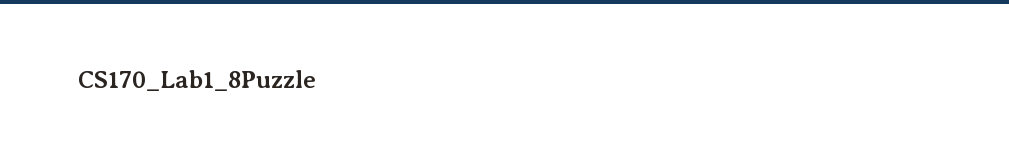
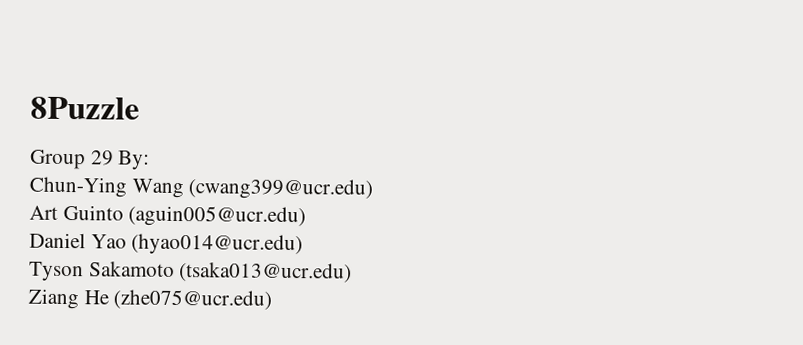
- CS170_Lab1_8Puzzle
+ 8Puzzle
+ Group 29 By:
+ Chun-Ying Wang (cwang399@ucr.edu)
+ Art Guinto (aguin005@ucr.edu)
+ Daniel Yao (hyao014@ucr.edu)
+ Tyson Sakamoto (tsaka013@ucr.edu)
+ Ziang He (zhe075@ucr.edu)

